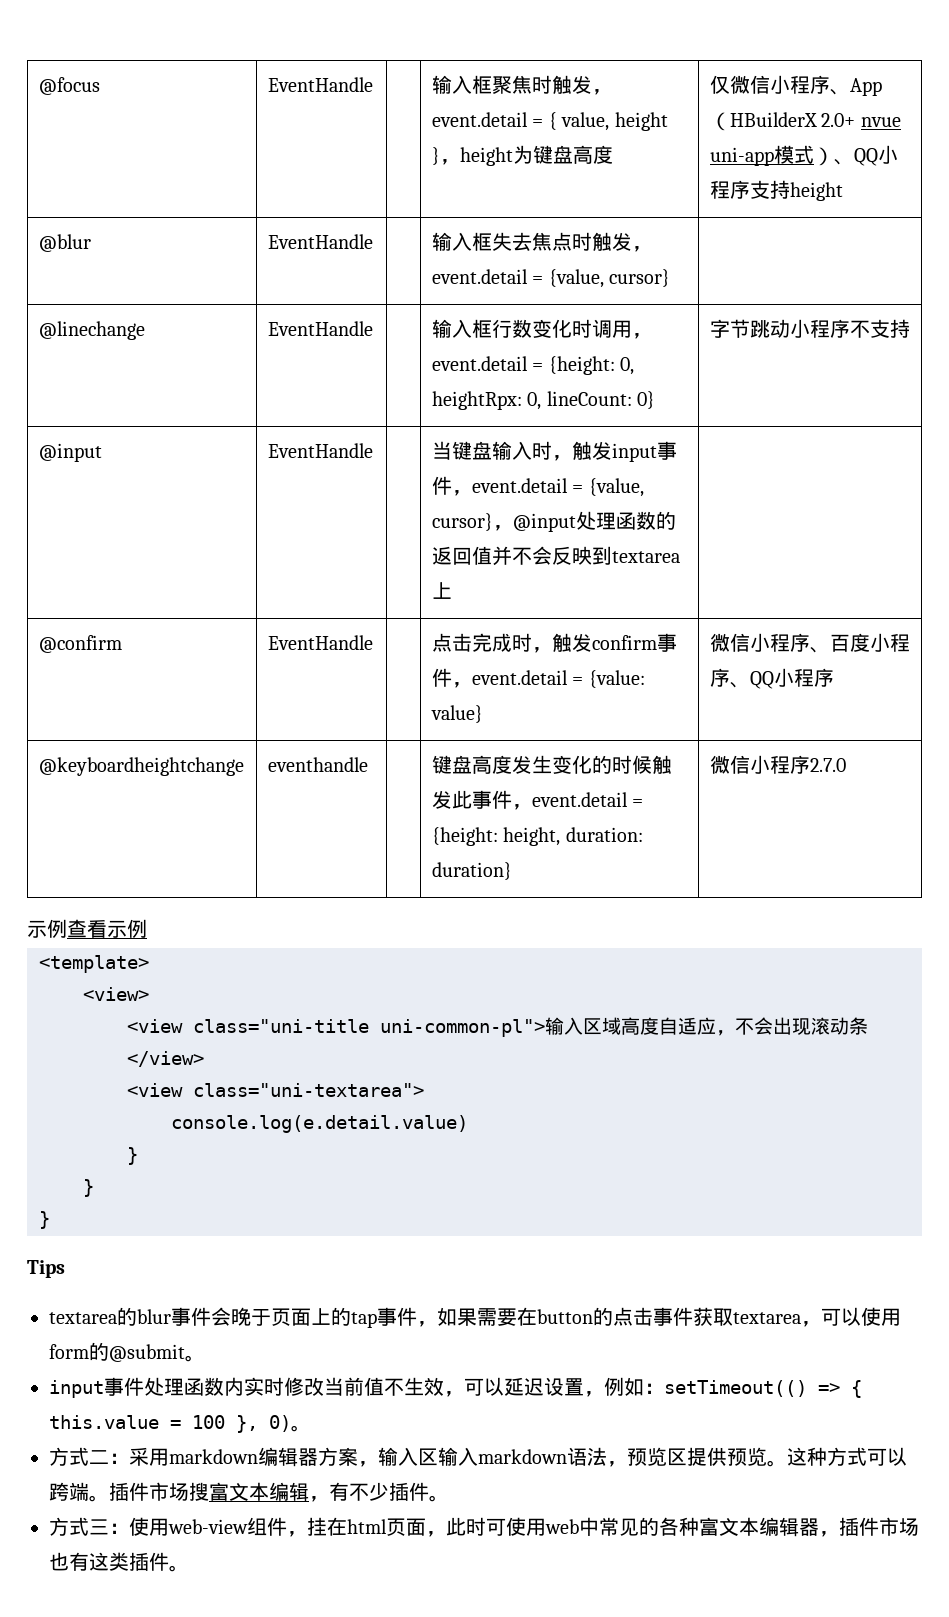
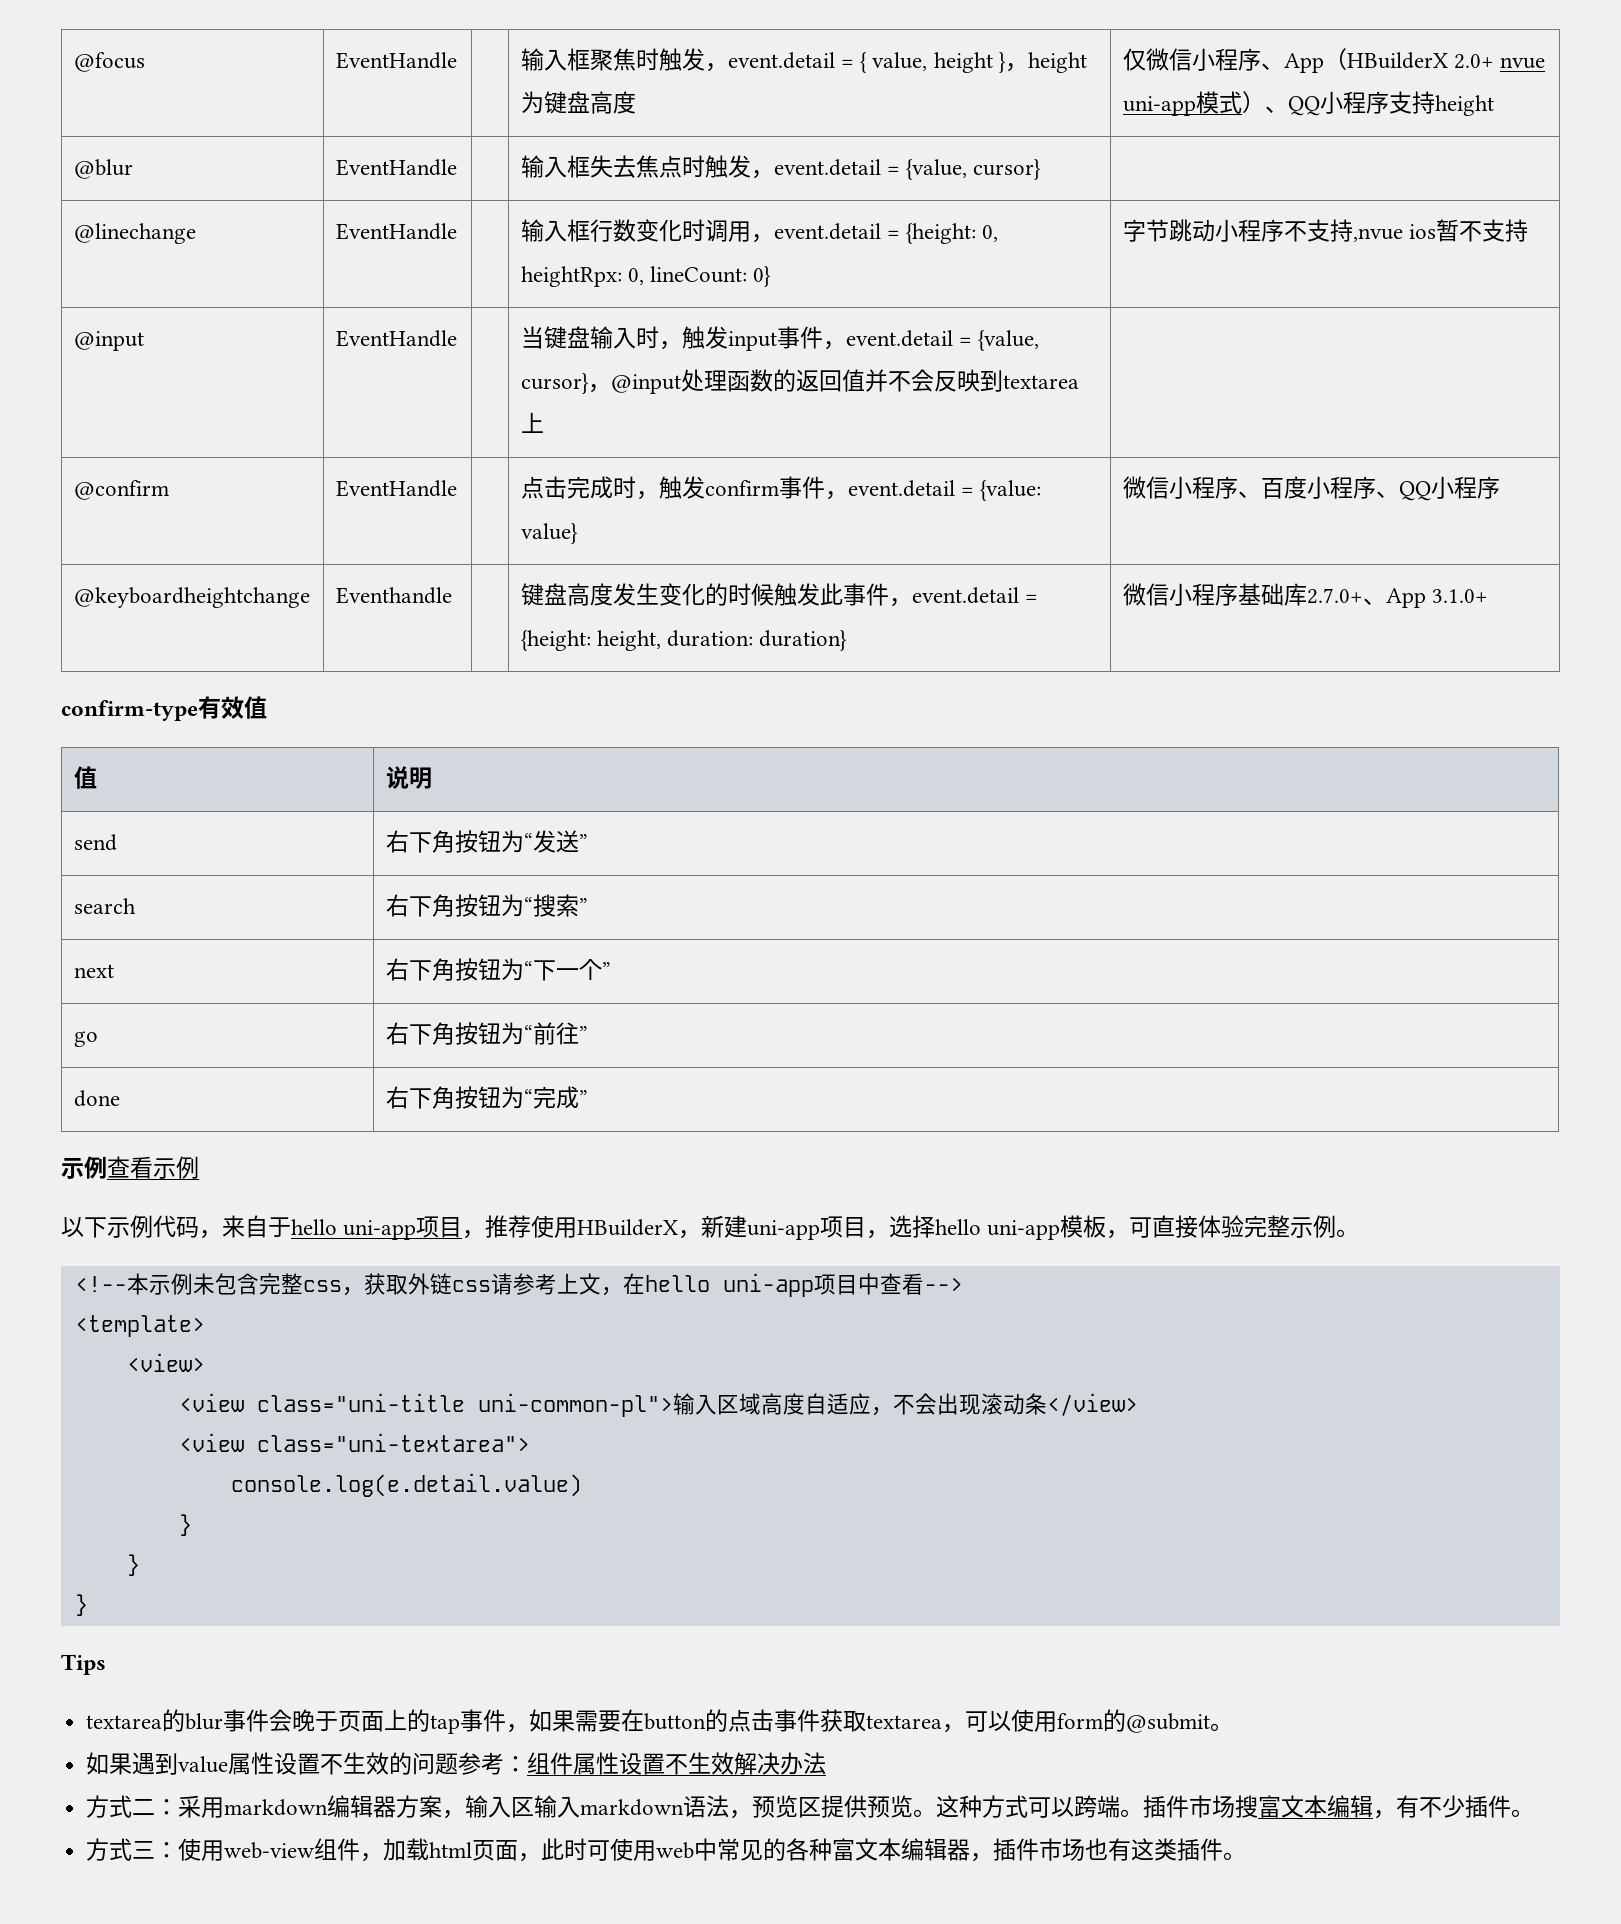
- @linechange | EventHandle | | 输入框行数变化时调用，event.detail = {height: 0, heightRpx: 0, lineCount: 0} | 字节跳动小程序不支持
+ @linechange | EventHandle | | 输入框行数变化时调用，event.detail = {height: 0, heightRpx: 0, lineCount: 0} | 字节跳动小程序不支持,nvue ios暂不支持
- @keyboardheightchange | eventhandle | | 键盘高度发生变化的时候触发此事件，event.detail = {height: height, duration: duration} | 微信小程序2.7.0
+ @keyboardheightchange | Eventhandle | | 键盘高度发生变化的时候触发此事件，event.detail = {height: height, duration: duration} | 微信小程序基础库2.7.0+、App 3.1.0+
+ confirm-type有效值
+ 值 | 说明
+ send | 右下角按钮为“发送”
+ search | 右下角按钮为“搜索”
+ next | 右下角按钮为“下一个”
+ go | 右下角按钮为“前往”
+ done | 右下角按钮为“完成”
  示例查看示例
+ 以下示例代码，来自于hello uni-app项目，推荐使用HBuilderX，新建uni-app项目，选择hello uni-app模板，可直接体验完整示例。
+ <!--本示例未包含完整css，获取外链css请参考上文，在hello uni-app项目中查看-->
- input事件处理函数内实时修改当前值不生效，可以延迟设置，例如：setTimeout(() => { this.value = 100 }, 0)。
+ 如果遇到value属性设置不生效的问题参考：组件属性设置不生效解决办法
- 方式三：使用web-view组件，挂在html页面，此时可使用web中常见的各种富文本编辑器，插件市场也有这类插件。
+ 方式三：使用web-view组件，加载html页面，此时可使用web中常见的各种富文本编辑器，插件市场也有这类插件。

